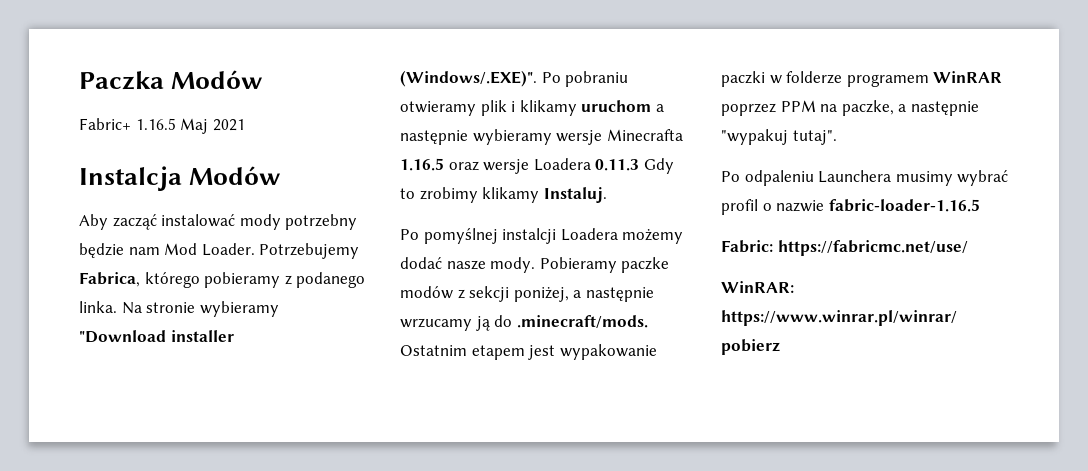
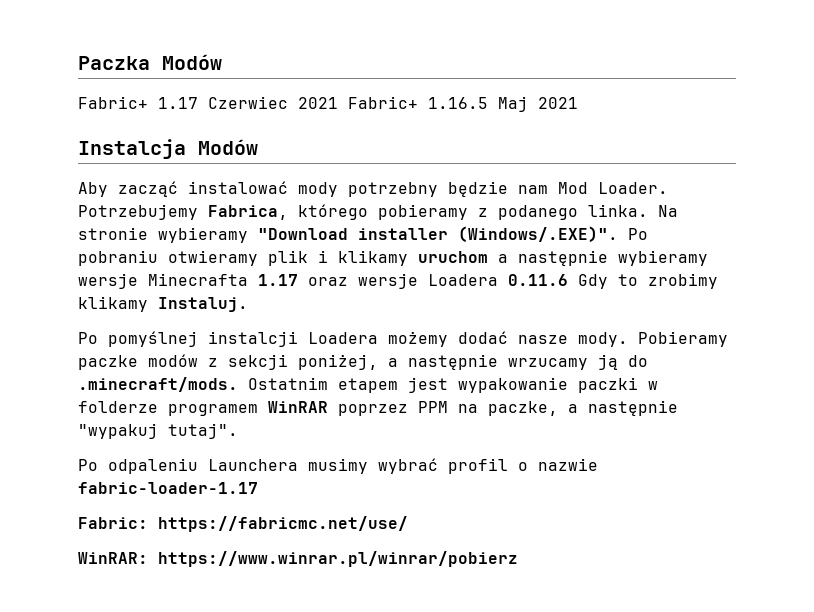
- Fabric+ 1.16.5 Maj 2021
+ Fabric+ 1.17 Czerwiec 2021 Fabric+ 1.16.5 Maj 2021
- Na stronie wybieramy "Download installer (Windows/.EXE)". Po pobraniu otwieramy plik i klikamy uruchom a następnie wybieramy wersje Minecrafta 1.16.5 oraz wersje Loadera 0.11.3 Gdy to zrobimy klikamy Instaluj.
+ Na stronie wybieramy "Download installer (Windows/.EXE)". Po pobraniu otwieramy plik i klikamy uruchom a następnie wybieramy wersje Minecrafta 1.17 oraz wersje Loadera 0.11.6 Gdy to zrobimy klikamy Instaluj.
- Po odpaleniu Launchera musimy wybrać profil o nazwie fabric-loader-1.16.5
+ Po odpaleniu Launchera musimy wybrać profil o nazwie fabric-loader-1.17

